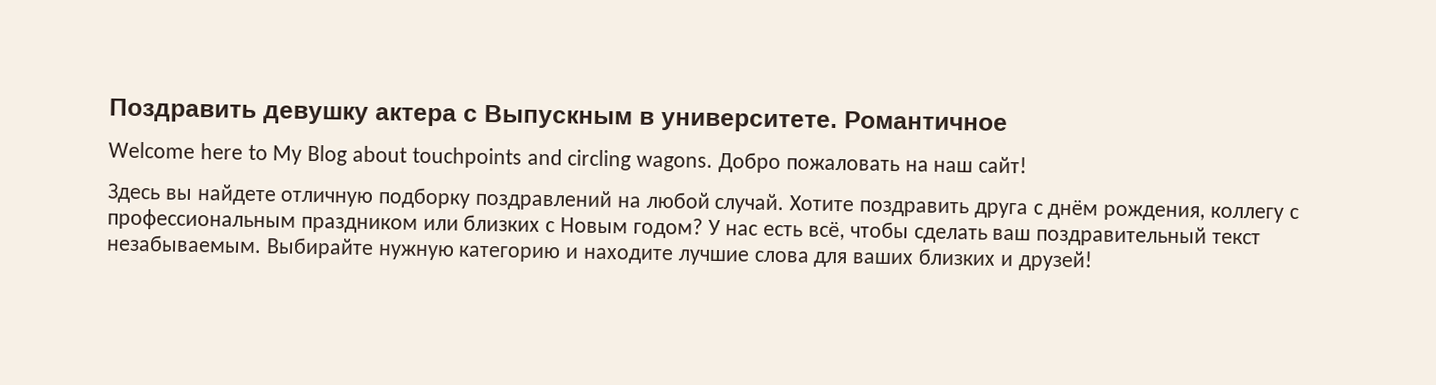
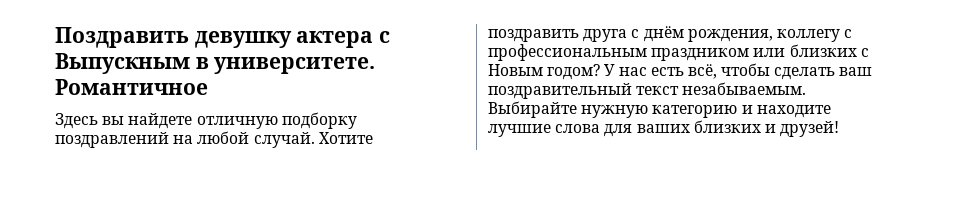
- Welcome here to My Blog about touchpoints and circling wagons. Добро пожаловать на наш сайт!

